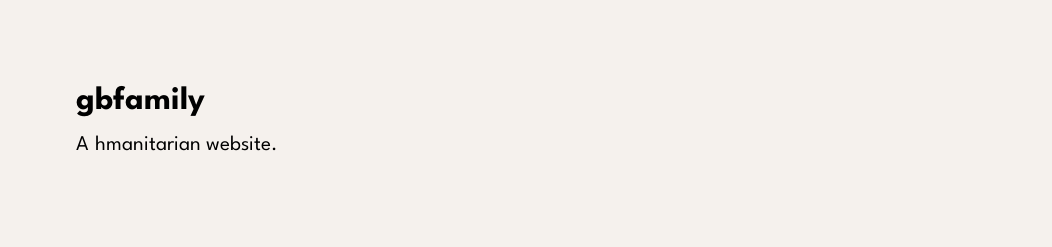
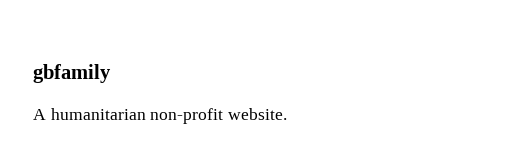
- A hmanitarian website.
+ A humanitarian non-profit website.

